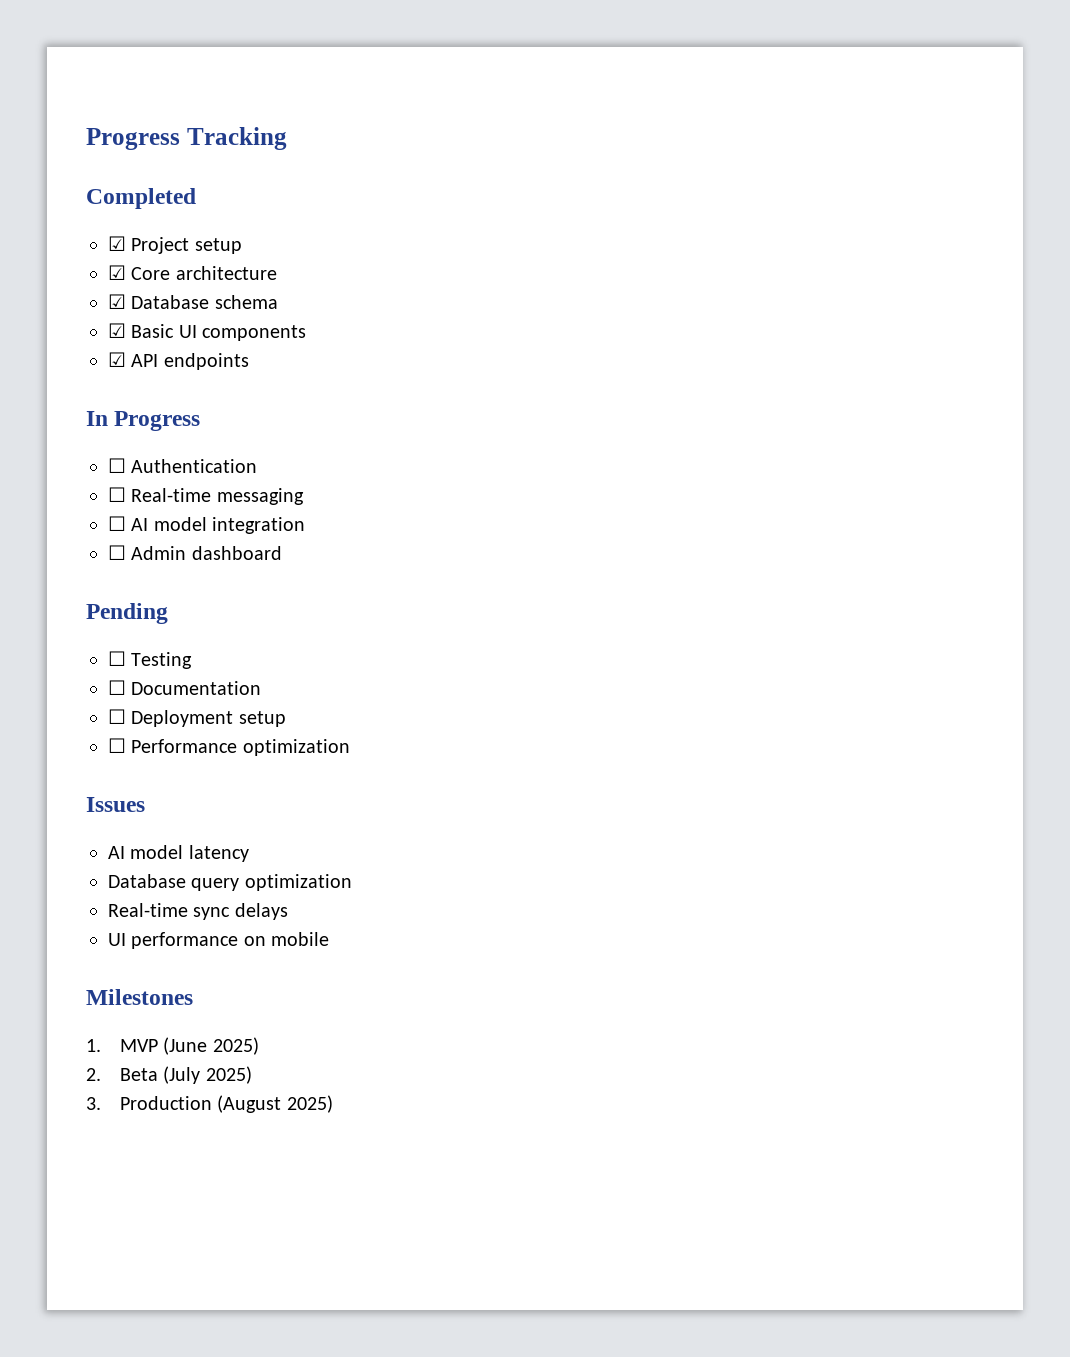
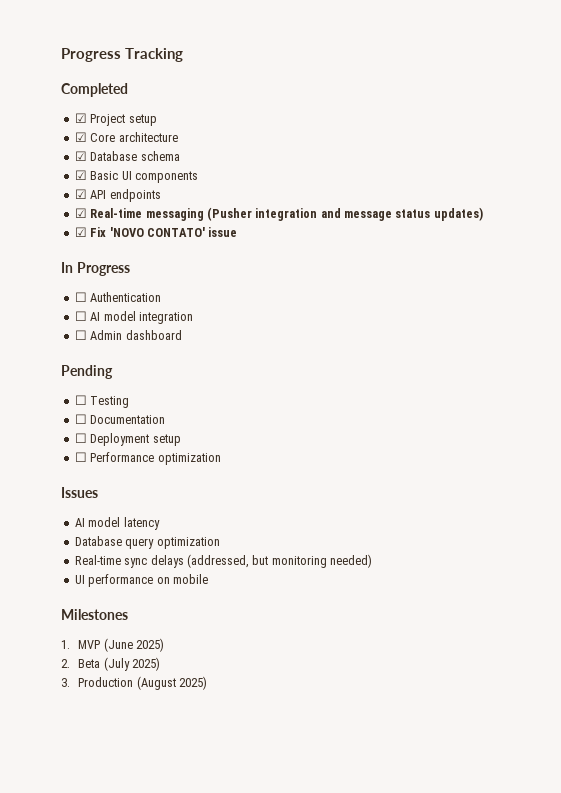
+ ☑ Real-time messaging (Pusher integration and message status updates)
+ ☑ Fix 'NOVO CONTATO' issue
- ☐ Real-time messaging
- Real-time sync delays
+ Real-time sync delays (addressed, but monitoring needed)

